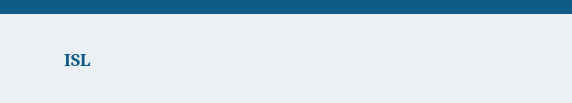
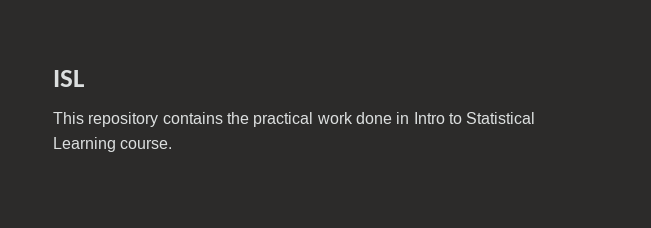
+ This repository contains the practical work done in Intro to Statistical Learning course.

